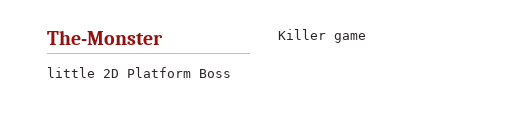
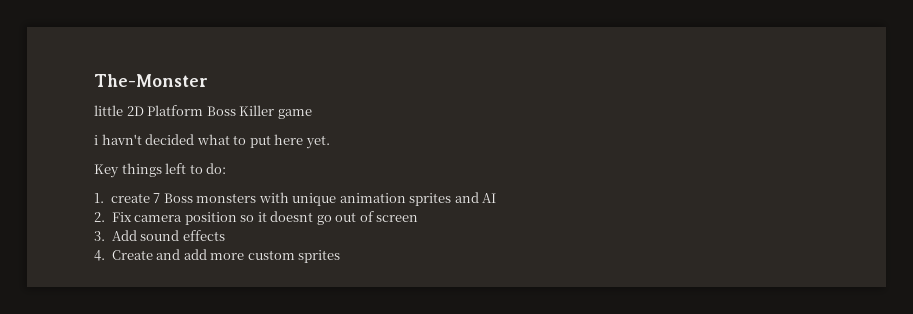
+ i havn't decided what to put here yet.
+ Key things left to do:
+ 1. create 7 Boss monsters with unique animation sprites and AI
+ 2. Fix camera position so it doesnt go out of screen
+ 3. Add sound effects
+ 4. Create and add more custom sprites

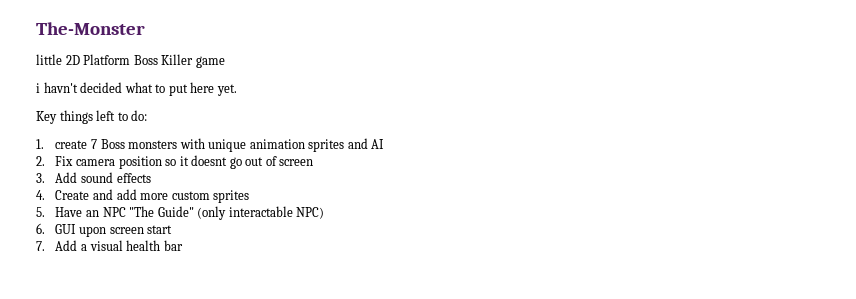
+ 5. Have an NPC "The Guide" (only interactable NPC)
+ 6. GUI upon screen start
+ 7. Add a visual health bar

